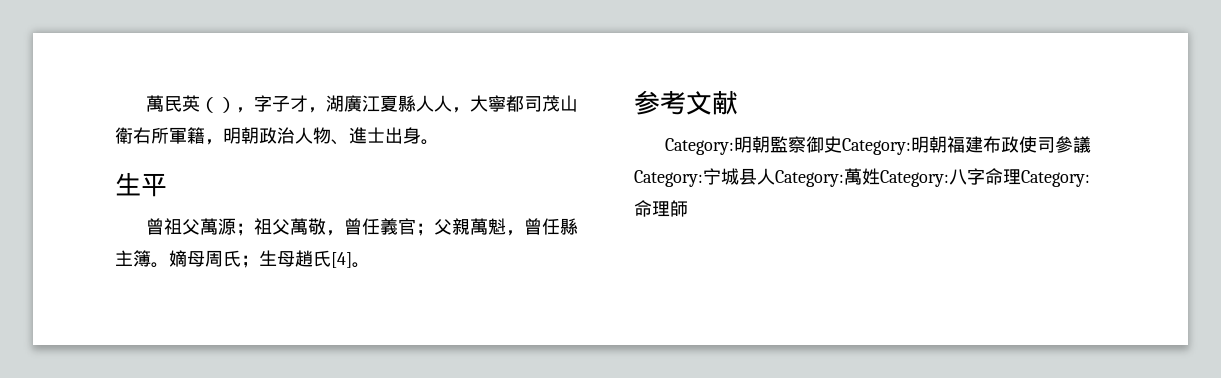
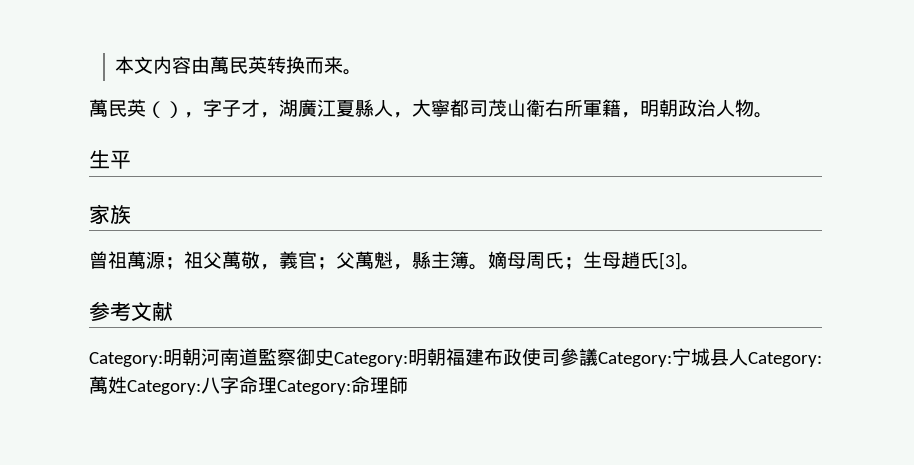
+ 本文内容由萬民英转换而来。
- 萬民英（），字子才，湖廣江夏縣人人，大寧都司茂山衛右所軍籍，明朝政治人物、進士出身。
+ 萬民英（），字子才，湖廣江夏縣人，大寧都司茂山衛右所軍籍，明朝政治人物。
+ 家族
- 曾祖父萬源；祖父萬敬，曾任義官；父親萬魁，曾任縣主簿。
+ 曾祖萬源；祖父萬敬，義官；父萬魁，縣主簿。
- 嫡母周氏；生母趙氏[4]。
+ 嫡母周氏；生母趙氏[3]。
- Category:明朝監察御史Category:明朝福建布政使司參議Category:宁城县人Category:萬姓Category:八字命理Category:命理師
+ Category:明朝河南道監察御史Category:明朝福建布政使司參議Category:宁城县人Category:萬姓Category:八字命理Category:命理師

